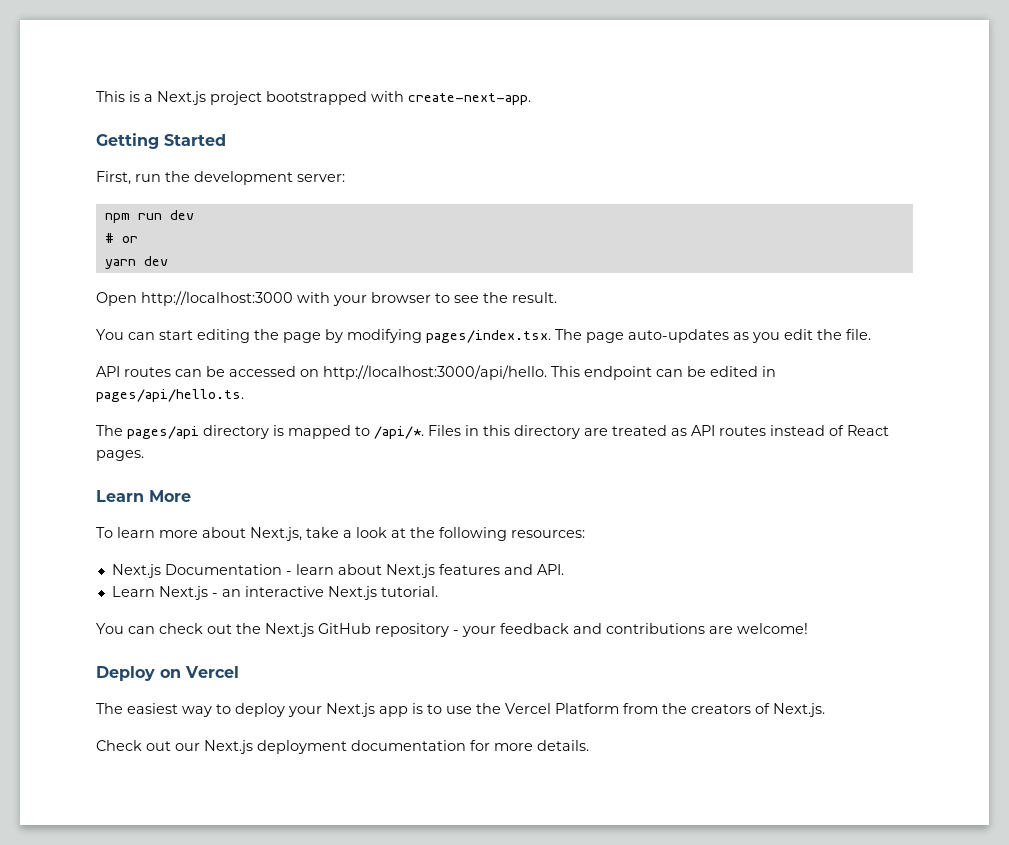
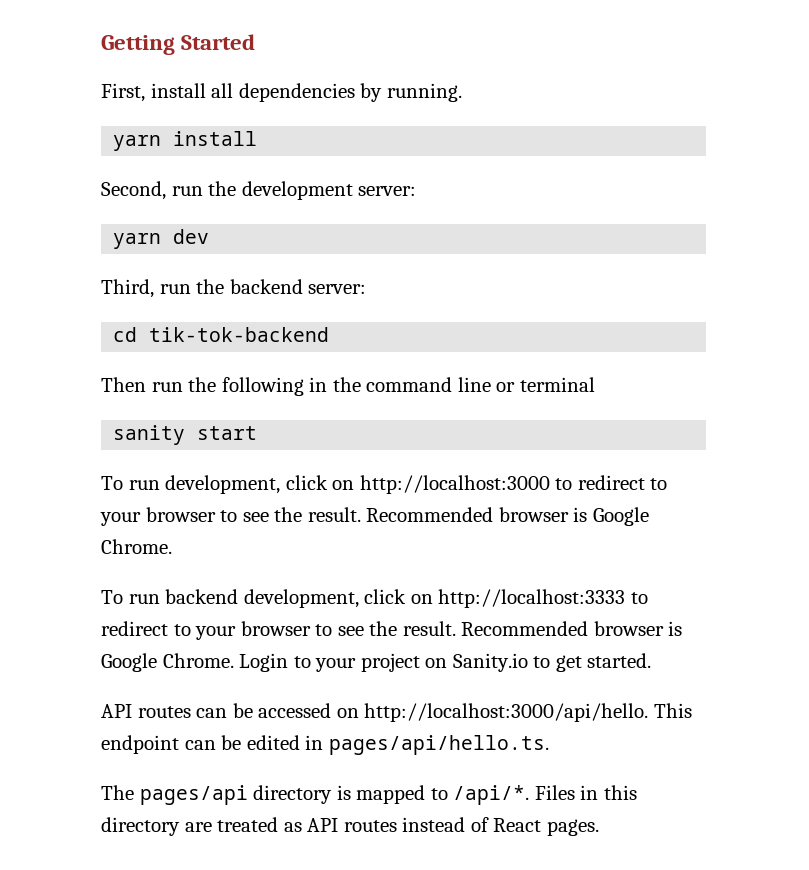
- This is a Next.js project bootstrapped with create-next-app.
  Getting Started
- First, run the development server:
- npm run dev
- # or
+ First, install all dependencies by running.
+ yarn install
+ Second, run the development server:
  yarn dev
- Open http://localhost:3000 with your browser to see the result.
- You can start editing the page by modifying pages/index.tsx. The page auto-updates as you edit the file.
+ Third, run the backend server:
+ cd tik-tok-backend
+ Then run the following in the command line or terminal
+ sanity start
+ To run development, click on http://localhost:3000 to redirect to your browser to see the result. Recommended browser is Google Chrome.
+ To run backend development, click on http://localhost:3333 to redirect to your browser to see the result. Recommended browser is Google Chrome. Login to your project on Sanity.io to get started.
- Learn More
- To learn more about Next.js, take a look at the following resources:
- Next.js Documentation - learn about Next.js features and API.
- Learn Next.js - an interactive Next.js tutorial.
- You can check out the Next.js GitHub repository - your feedback and contributions are welcome!
- Deploy on Vercel
- The easiest way to deploy your Next.js app is to use the Vercel Platform from the creators of Next.js.
- Check out our Next.js deployment documentation for more details.

